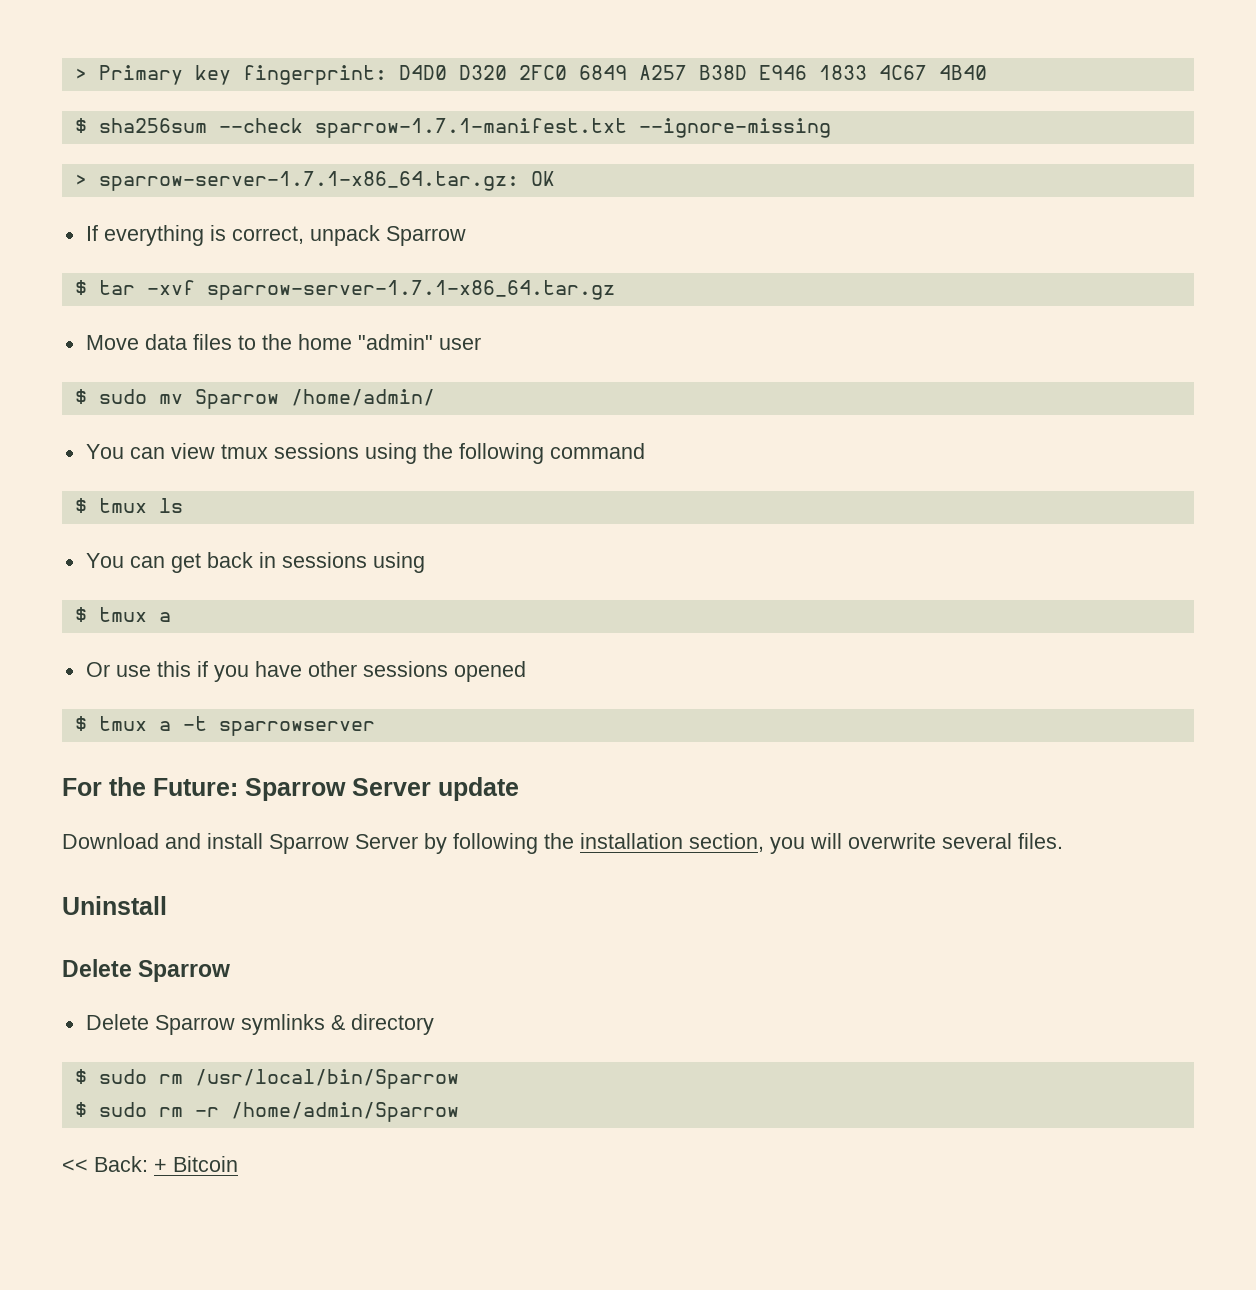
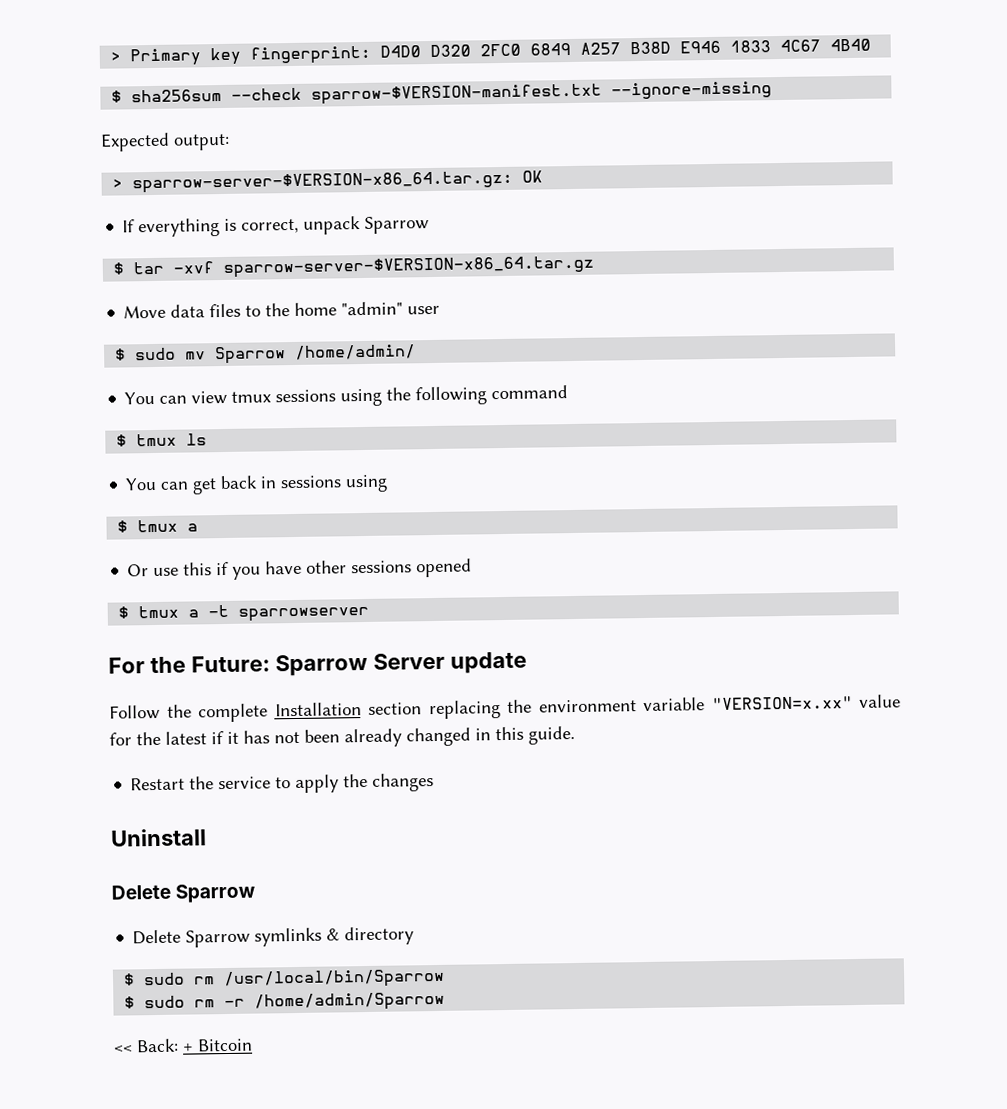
- $ sha256sum --check sparrow-1.7.1-manifest.txt --ignore-missing
+ $ sha256sum --check sparrow-$VERSION-manifest.txt --ignore-missing
- > sparrow-server-1.7.1-x86_64.tar.gz: OK
+ Expected output:
+ > sparrow-server-$VERSION-x86_64.tar.gz: OK
- $ tar -xvf sparrow-server-1.7.1-x86_64.tar.gz
+ $ tar -xvf sparrow-server-$VERSION-x86_64.tar.gz
- Download and install Sparrow Server by following the installation section, you will overwrite several files.
+ Follow the complete Installation section replacing the environment variable "VERSION=x.xx" value for the latest if it has not been already changed in this guide.
+ Restart the service to apply the changes

